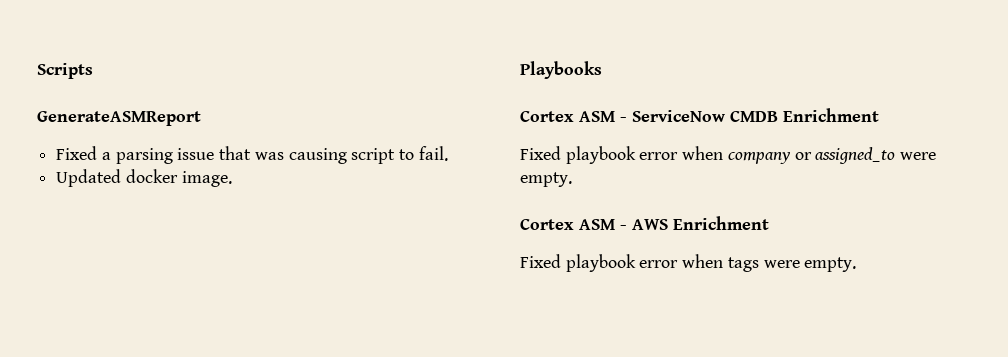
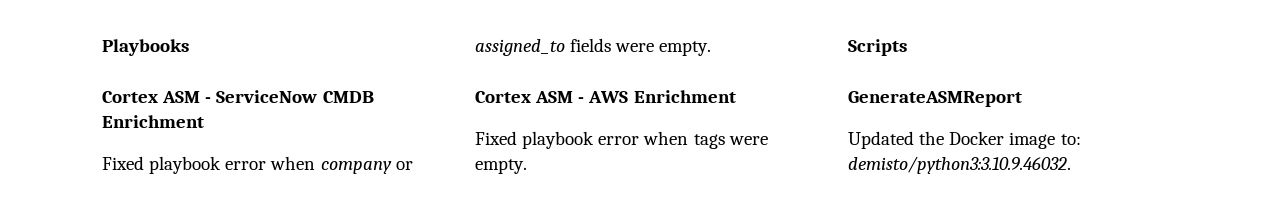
- Scripts
- GenerateASMReport
- Fixed a parsing issue that was causing script to fail.
- Updated docker image.
- Fixed playbook error when company or assigned_to were empty.
+ Fixed playbook error when company or assigned_to fields were empty.
+ Scripts
+ GenerateASMReport
+ Updated the Docker image to: demisto/python3:3.10.9.46032.

